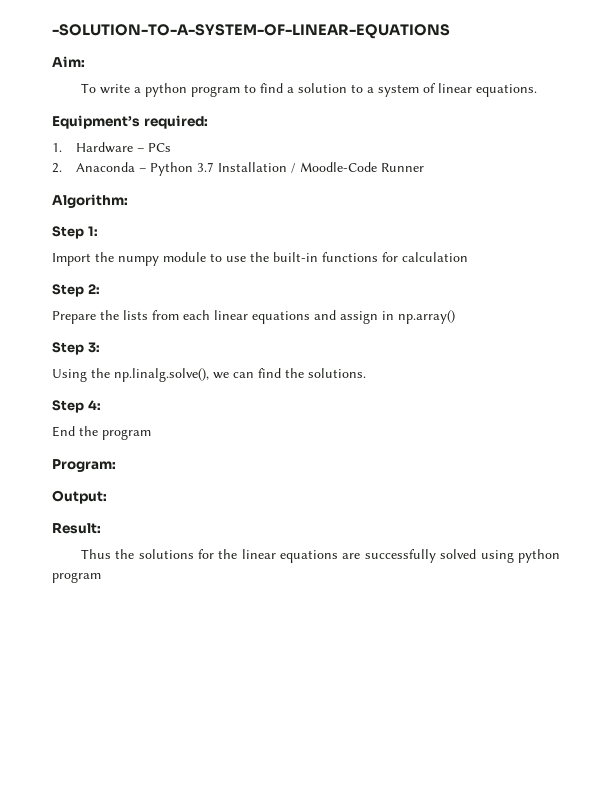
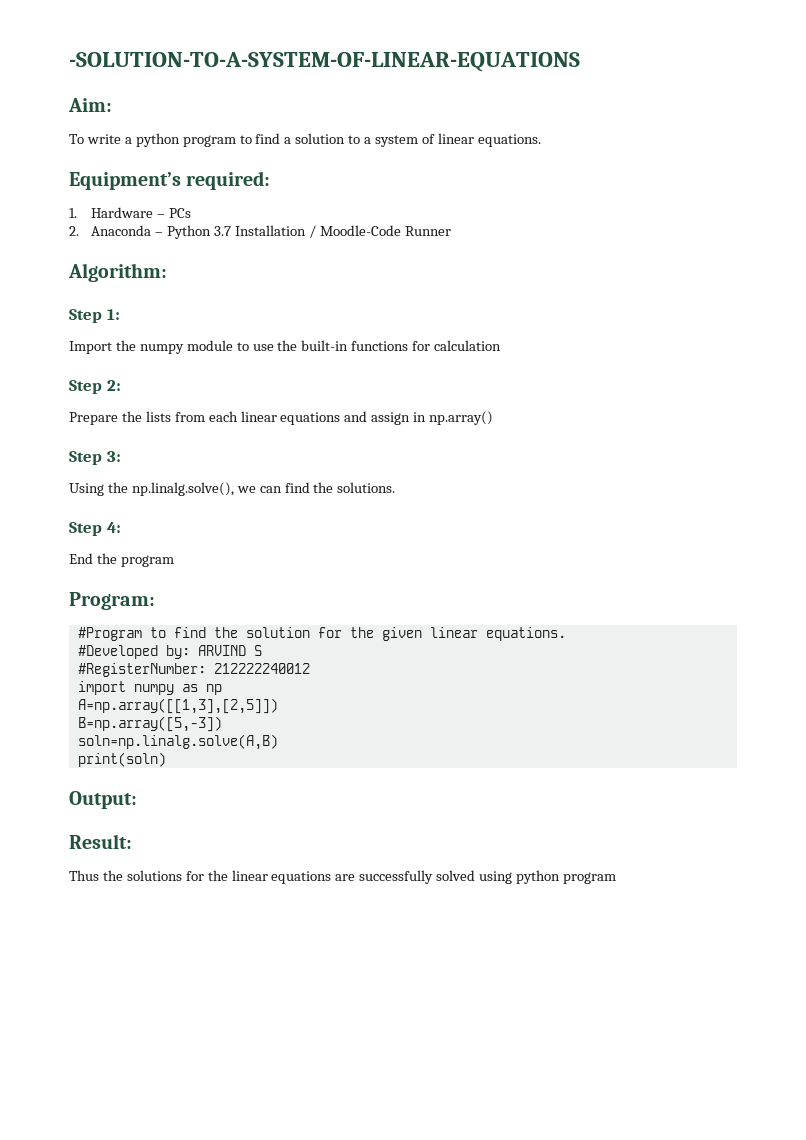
+ #Program to find the solution for the given linear equations.
+ #Developed by: ARVIND S
+ #RegisterNumber: 212222240012
+ import numpy as np
+ A=np.array([[1,3],[2,5]])
+ B=np.array([5,-3])
+ soln=np.linalg.solve(A,B)
+ print(soln)

